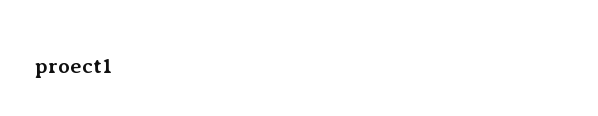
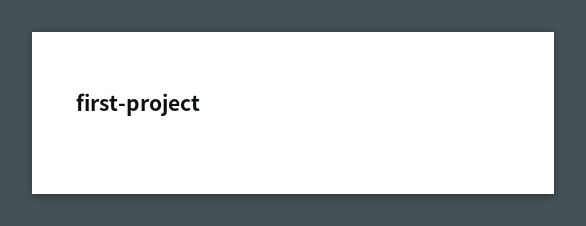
- proect1
+ first-project

